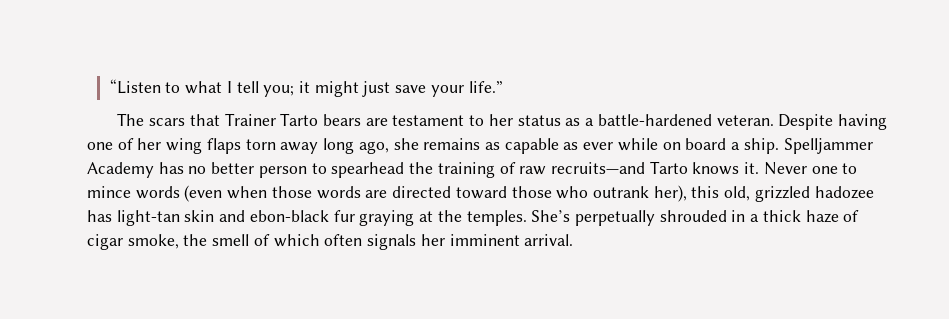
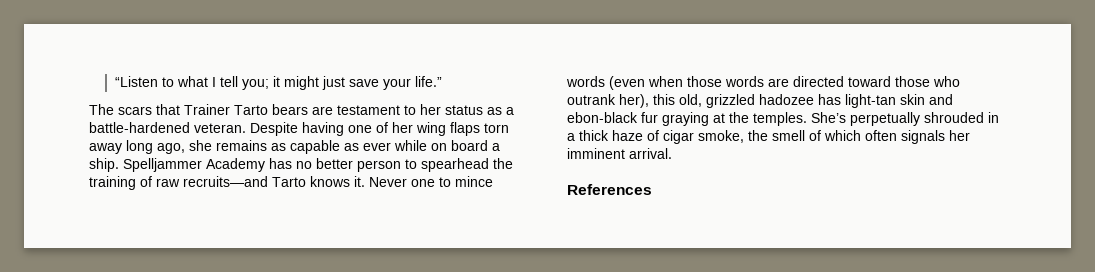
+ References

